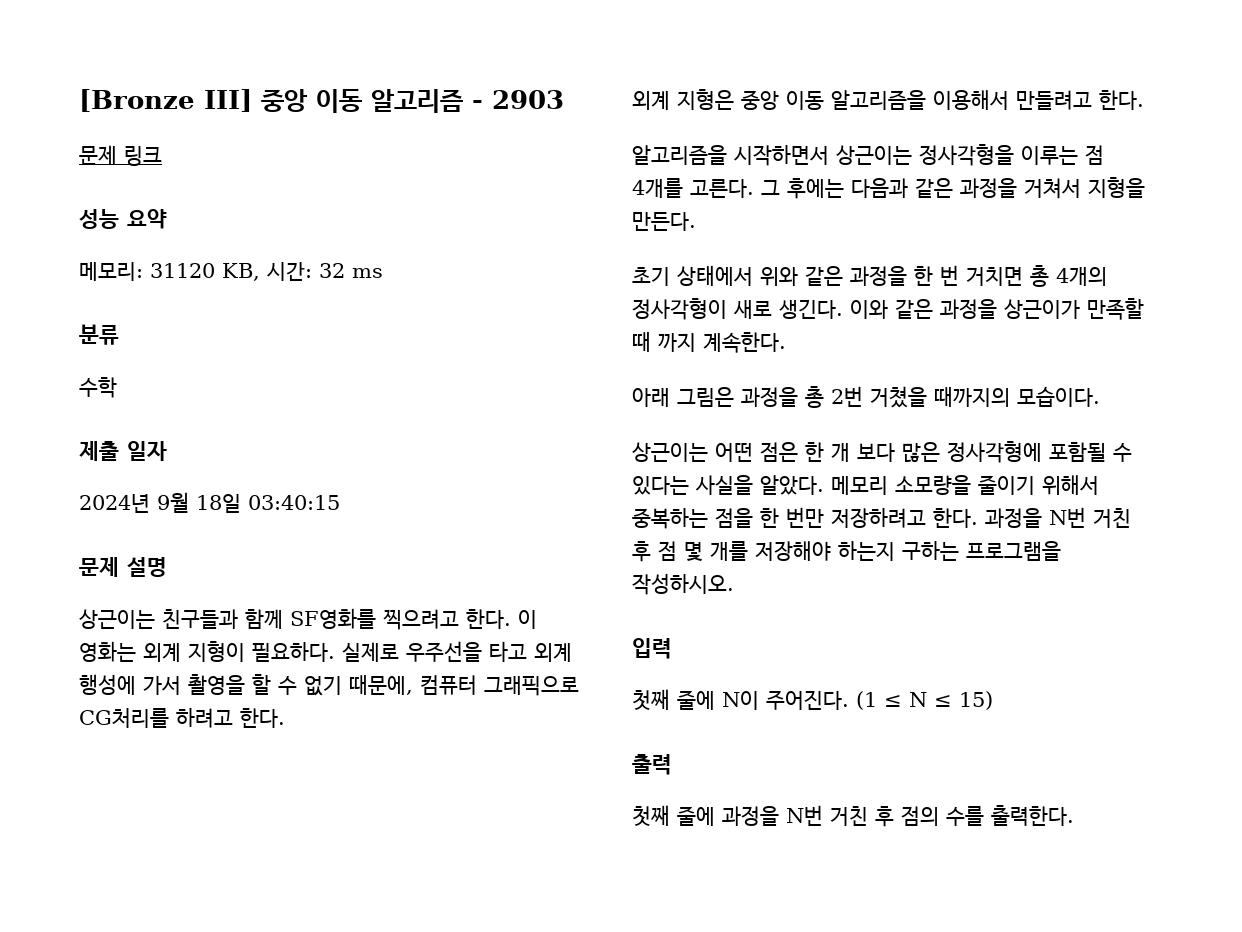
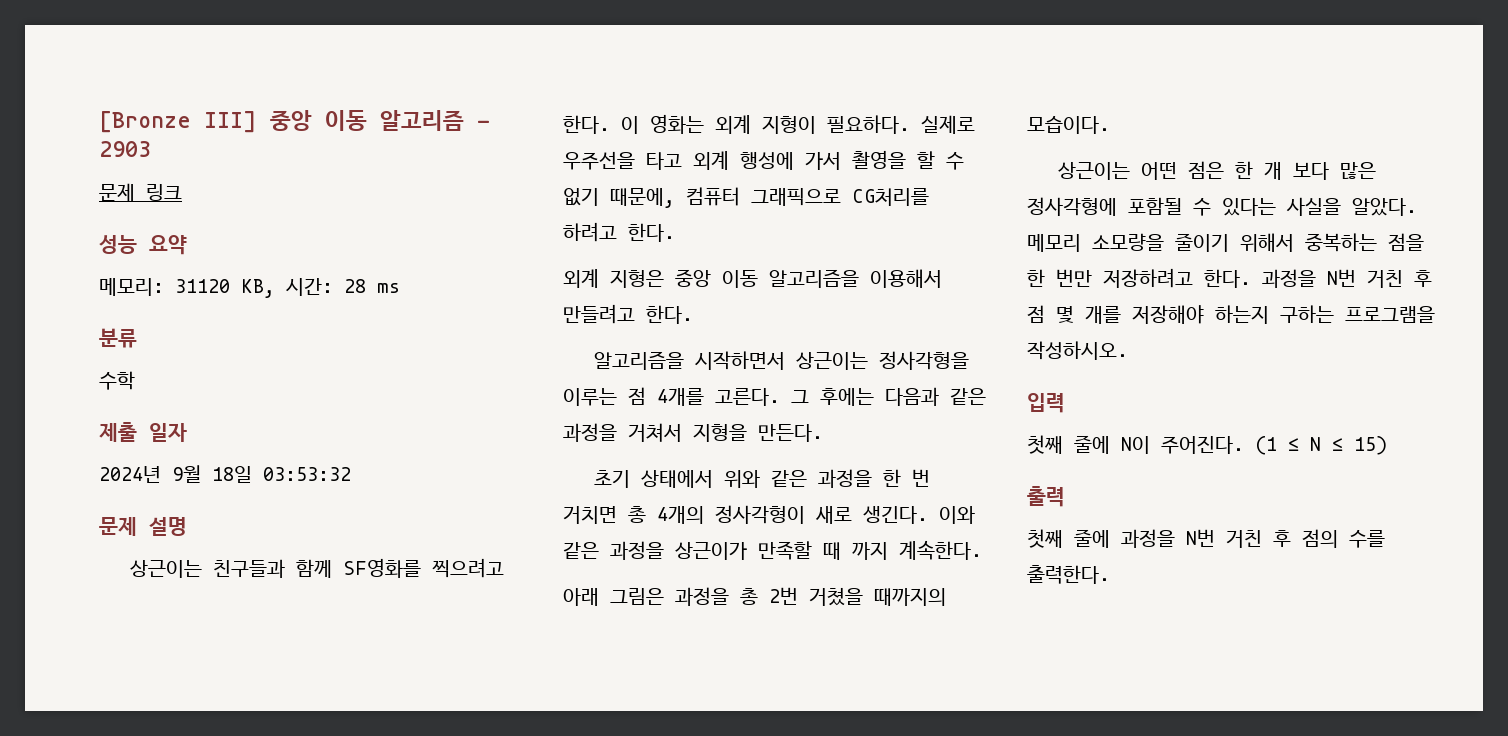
- 메모리: 31120 KB, 시간: 32 ms
+ 메모리: 31120 KB, 시간: 28 ms
- 2024년 9월 18일 03:40:15
+ 2024년 9월 18일 03:53:32

